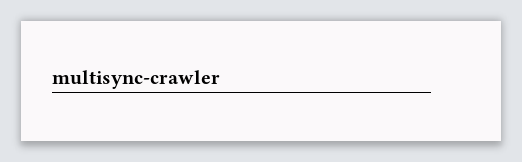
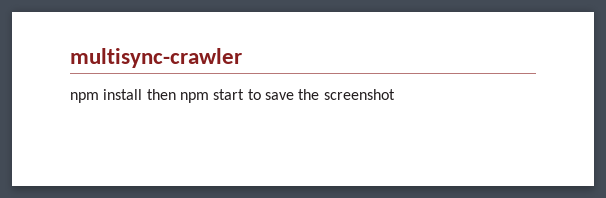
+ npm install then npm start to save the screenshot

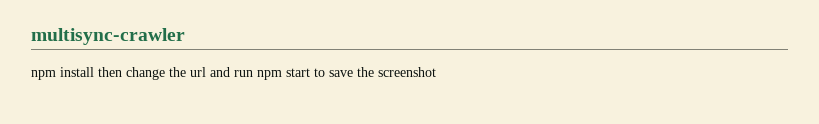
- npm install then npm start to save the screenshot
+ npm install then change the url and run npm start to save the screenshot

